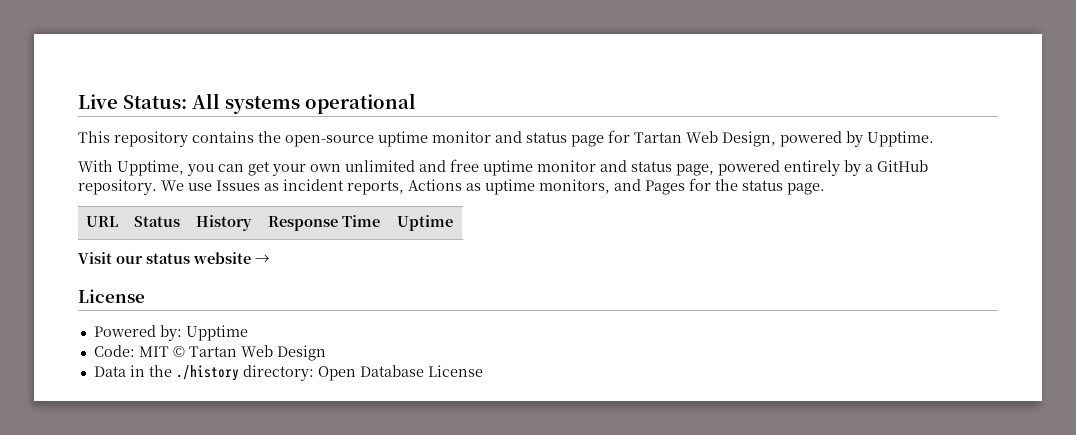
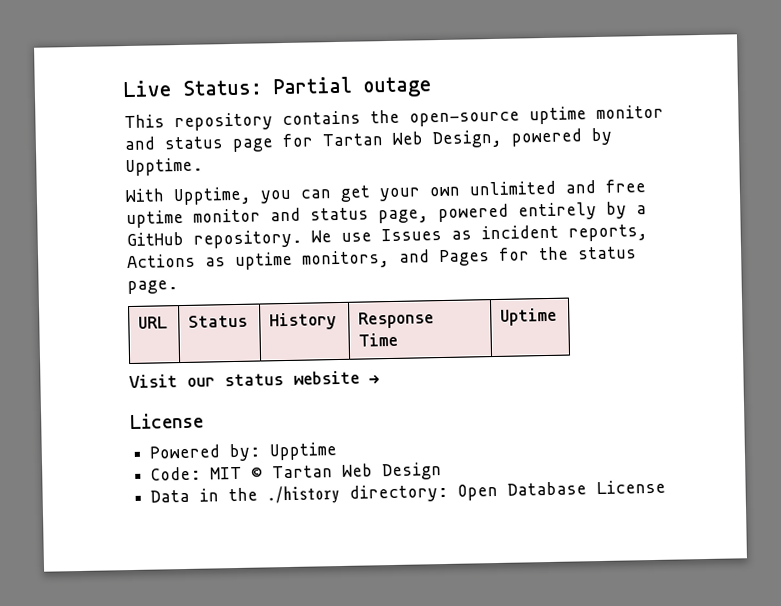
- Live Status: All systems operational
+ Live Status: Partial outage

